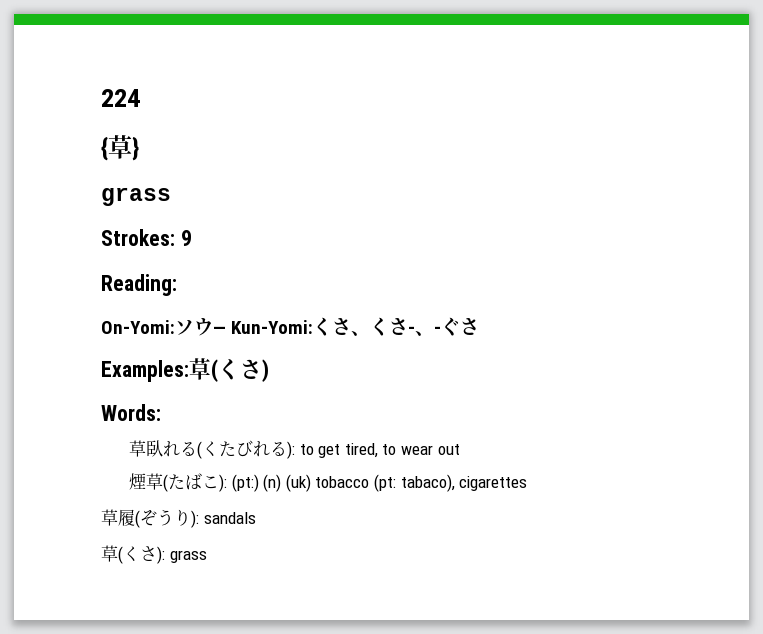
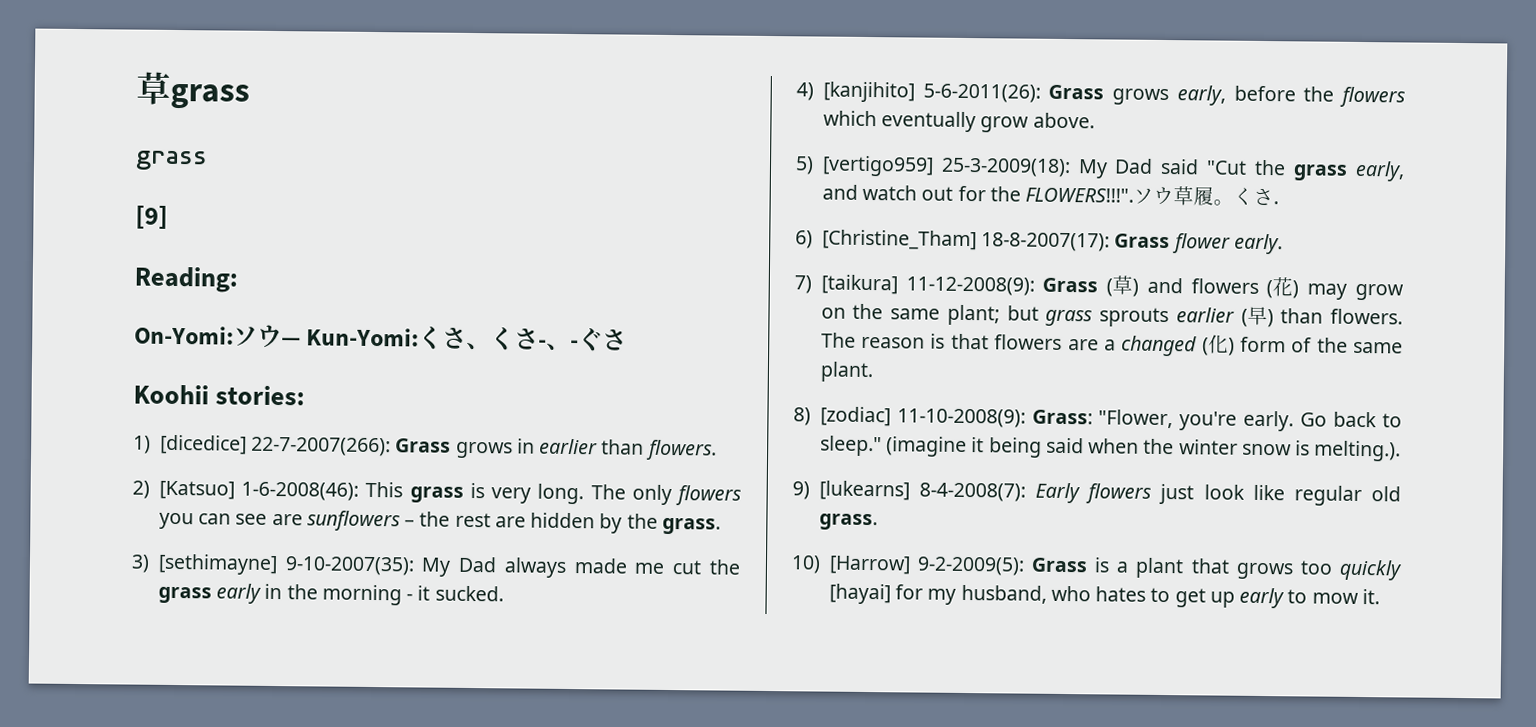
- 224
- {草}
+ 草grass
  grass
- Strokes: 9
+ [9]
- Examples:草(くさ)
- Words:
- 草臥れる(くたびれる): to get tired, to wear out
- 煙草(たばこ): (pt:) (n) (uk) tobacco (pt: tabaco), cigarettes
- 草履(ぞうり): sandals
- 草(くさ): grass
+ Koohii stories:
+ 1) [dicedice] 22-7-2007(266): Grass grows in earlier than flowers.
+ 2) [Katsuo] 1-6-2008(46): This grass is very long. The only flowers you can see are sunflowers – the rest are hidden by the grass.
+ 3) [sethimayne] 9-10-2007(35): My Dad always made me cut the grass early in the morning - it sucked.
+ 4) [kanjihito] 5-6-2011(26): Grass grows early, before the flowers which eventually grow above.
+ 5) [vertigo959] 25-3-2009(18): My Dad said "Cut the grass early, and watch out for the FLOWERS!!!".ソウ草履。くさ.
+ 6) [Christine_Tham] 18-8-2007(17): Grass flower early.
+ 7) [taikura] 11-12-2008(9): Grass (草) and flowers (花) may grow on the same plant; but grass sprouts earlier (早) than flowers. The reason is that flowers are a changed (化) form of the same plant.
+ 8) [zodiac] 11-10-2008(9): Grass: "Flower, you're early. Go back to sleep." (imagine it being said when the winter snow is melting.).
+ 9) [lukearns] 8-4-2008(7): Early flowers just look like regular old grass.
+ 10) [Harrow] 9-2-2009(5): Grass is a plant that grows too quickly [hayai] for my husband, who hates to get up early to mow it.

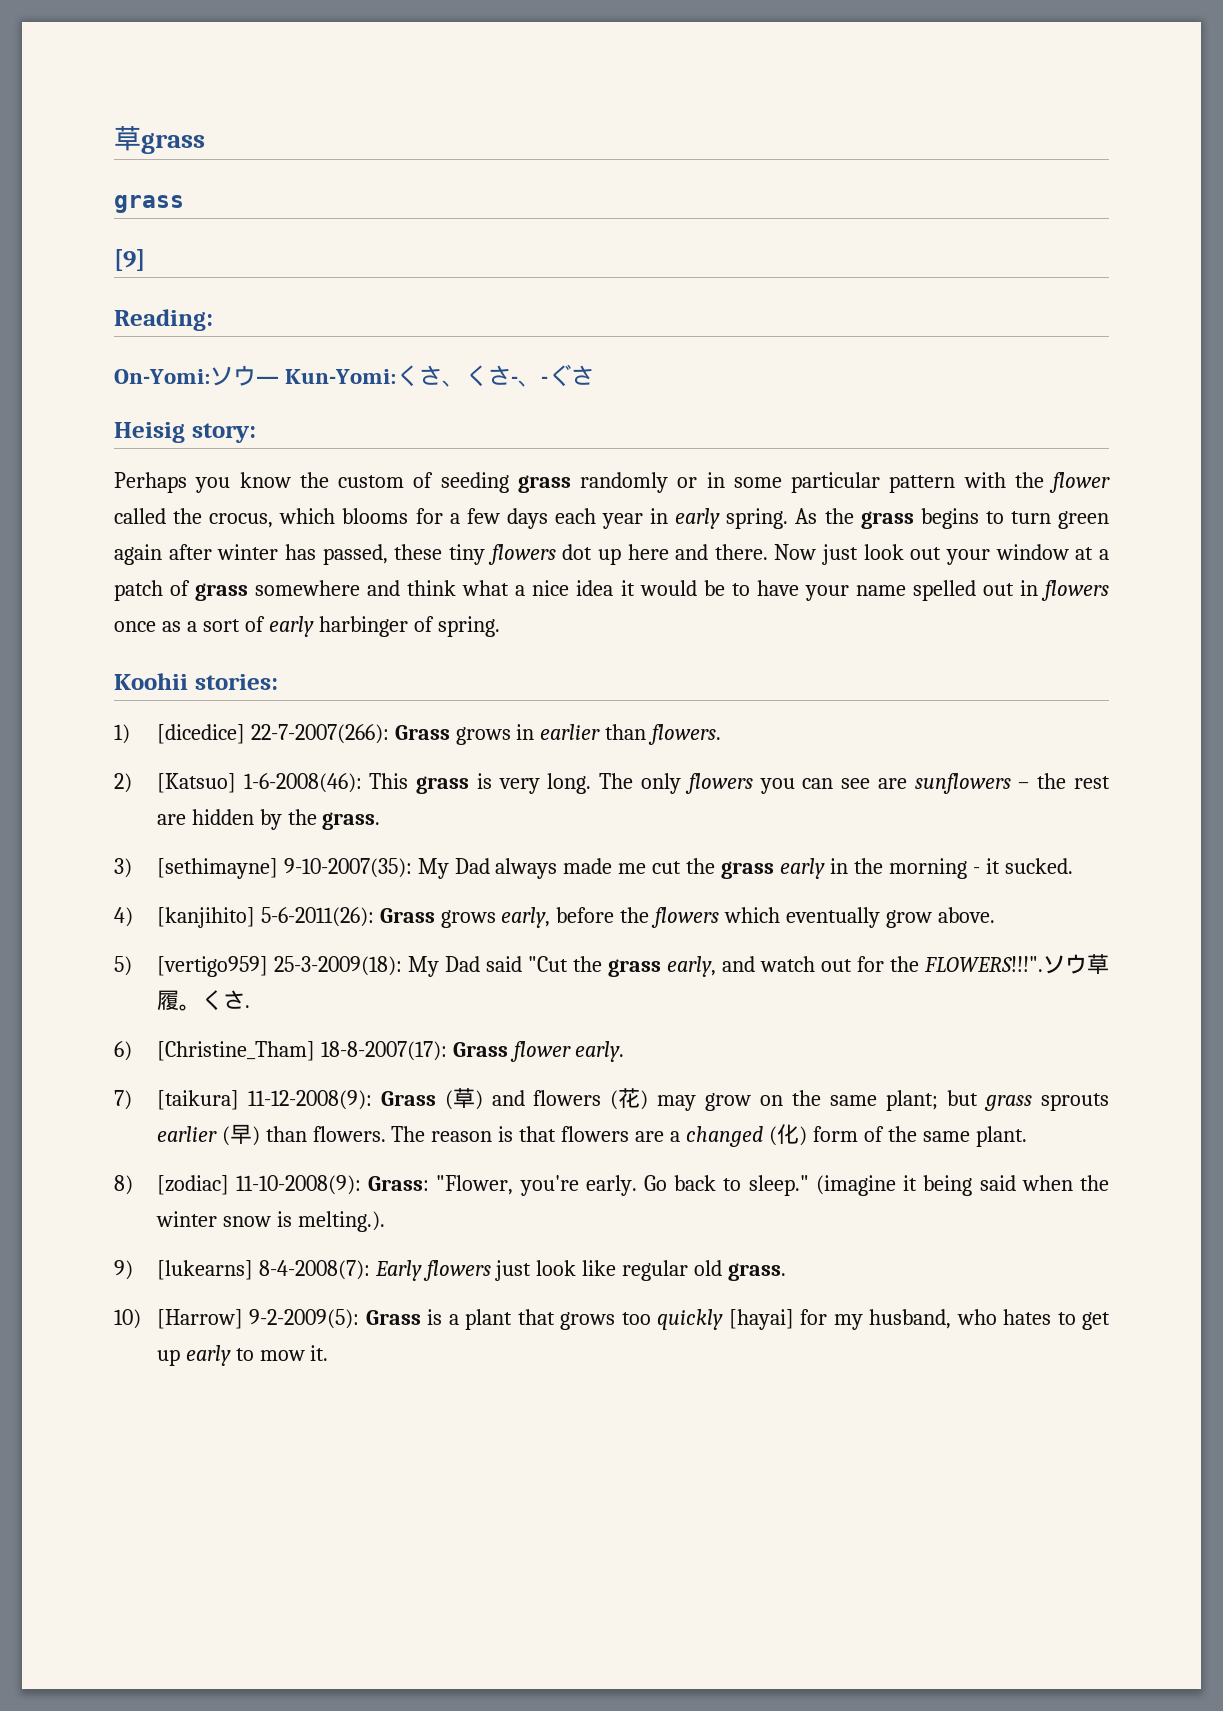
+ Heisig story:
+ Perhaps you know the custom of seeding grass randomly or in some particular pattern with the flower called the crocus, which blooms for a few days each year in early spring. As the grass begins to turn green again after winter has passed, these tiny flowers dot up here and there. Now just look out your window at a patch of grass somewhere and think what a nice idea it would be to have your name spelled out in flowers once as a sort of early harbinger of spring.

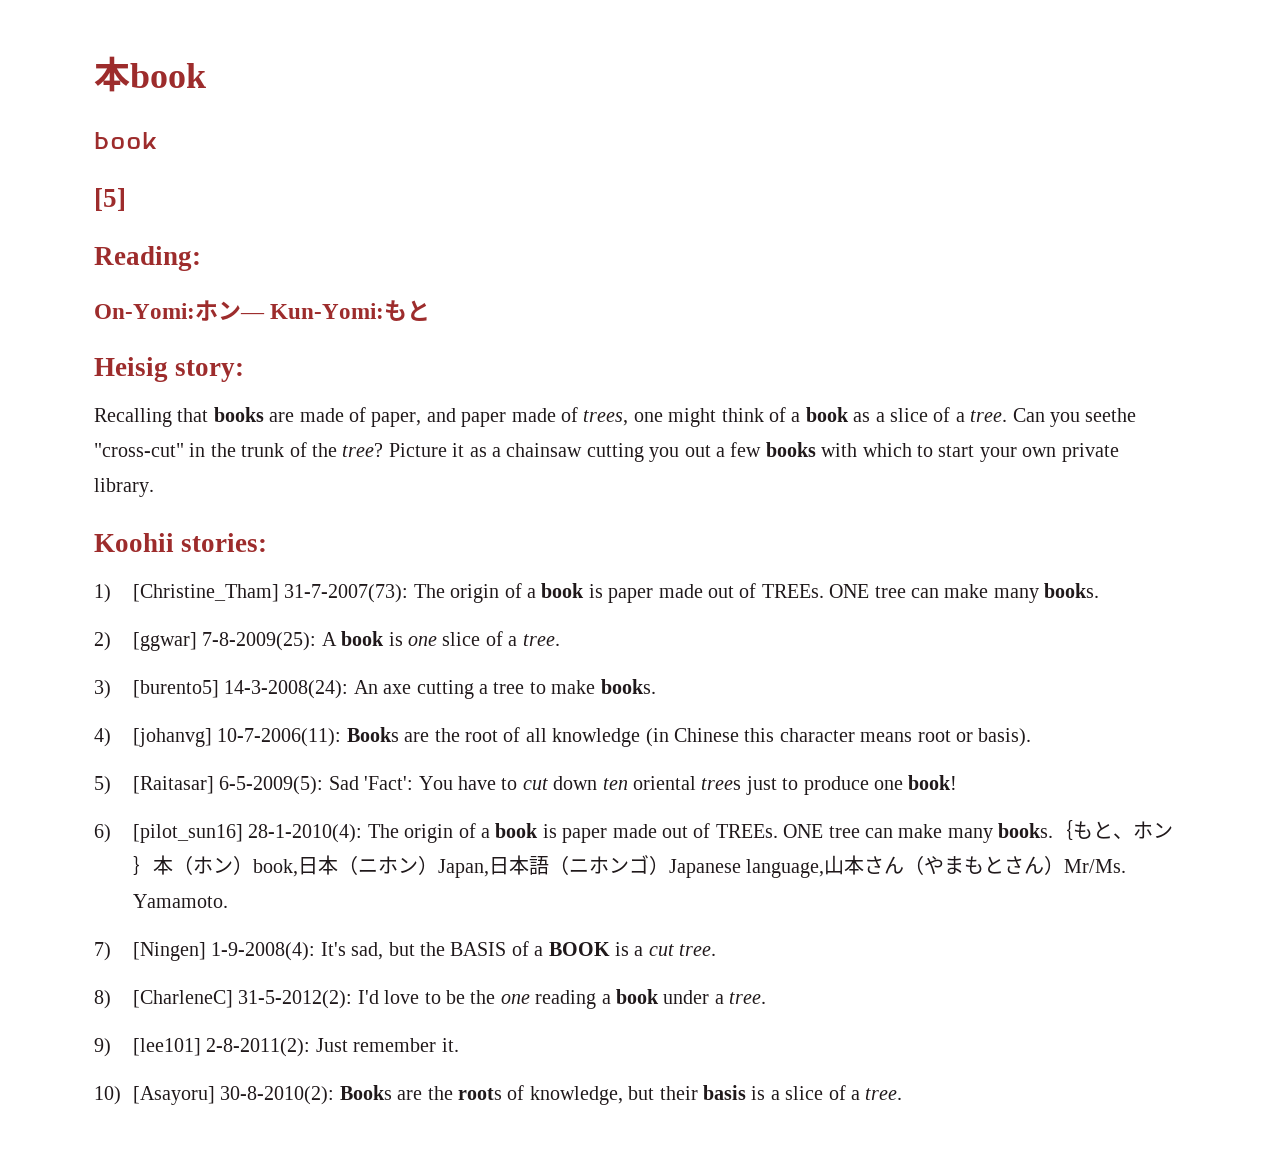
- 草grass
- grass
- [9]
+ 本book
+ book
+ [5]
- On-Yomi:ソウ— Kun-Yomi:くさ、くさ-、-ぐさ
+ On-Yomi:ホン— Kun-Yomi:もと
  Heisig story:
- Perhaps you know the custom of seeding grass randomly or in some particular pattern with the flower called the crocus, which blooms for a few days each year in early spring. As the grass begins to turn green again after winter has passed, these tiny flowers dot up here and there. Now just look out your window at a patch of grass somewhere and think what a nice idea it would be to have your name spelled out in flowers once as a sort of early harbinger of spring.
+ Recalling that books are made of paper, and paper made of trees, one might think of a book as a slice of a tree. Can you seethe "cross-cut" in the trunk of the tree? Picture it as a chainsaw cutting you out a few books with which to start your own private library.
  Koohii stories:
- 1) [dicedice] 22-7-2007(266): Grass grows in earlier than flowers.
- 2) [Katsuo] 1-6-2008(46): This grass is very long. The only flowers you can see are sunflowers – the rest are hidden by the grass.
- 3) [sethimayne] 9-10-2007(35): My Dad always made me cut the grass early in the morning - it sucked.
- 4) [kanjihito] 5-6-2011(26): Grass grows early, before the flowers which eventually grow above.
- 5) [vertigo959] 25-3-2009(18): My Dad said "Cut the grass early, and watch out for the FLOWERS!!!".ソウ草履。くさ.
- 6) [Christine_Tham] 18-8-2007(17): Grass flower early.
- 7) [taikura] 11-12-2008(9): Grass (草) and flowers (花) may grow on the same plant; but grass sprouts earlier (早) than flowers. The reason is that flowers are a changed (化) form of the same plant.
- 8) [zodiac] 11-10-2008(9): Grass: "Flower, you're early. Go back to sleep." (imagine it being said when the winter snow is melting.).
- 9) [lukearns] 8-4-2008(7): Early flowers just look like regular old grass.
- 10) [Harrow] 9-2-2009(5): Grass is a plant that grows too quickly [hayai] for my husband, who hates to get up early to mow it.
+ 1) [Christine_Tham] 31-7-2007(73): The origin of a book is paper made out of TREEs. ONE tree can make many books.
+ 2) [ggwar] 7-8-2009(25): A book is one slice of a tree.
+ 3) [burento5] 14-3-2008(24): An axe cutting a tree to make books.
+ 4) [johanvg] 10-7-2006(11): Books are the root of all knowledge (in Chinese this character means root or basis).
+ 5) [Raitasar] 6-5-2009(5): Sad 'Fact': You have to cut down ten oriental trees just to produce one book!
+ 6) [pilot_sun16] 28-1-2010(4): The origin of a book is paper made out of TREEs. ONE tree can make many books.｛もと、ホン｝本（ホン）book,日本（ニホン）Japan,日本語（ニホンゴ）Japanese language,山本さん（やまもとさん）Mr/Ms. Yamamoto.
+ 7) [Ningen] 1-9-2008(4): It's sad, but the BASIS of a BOOK is a cut tree.
+ 8) [CharleneC] 31-5-2012(2): I'd love to be the one reading a book under a tree.
+ 9) [lee101] 2-8-2011(2): Just remember it.
+ 10) [Asayoru] 30-8-2010(2): Books are the roots of knowledge, but their basis is a slice of a tree.

